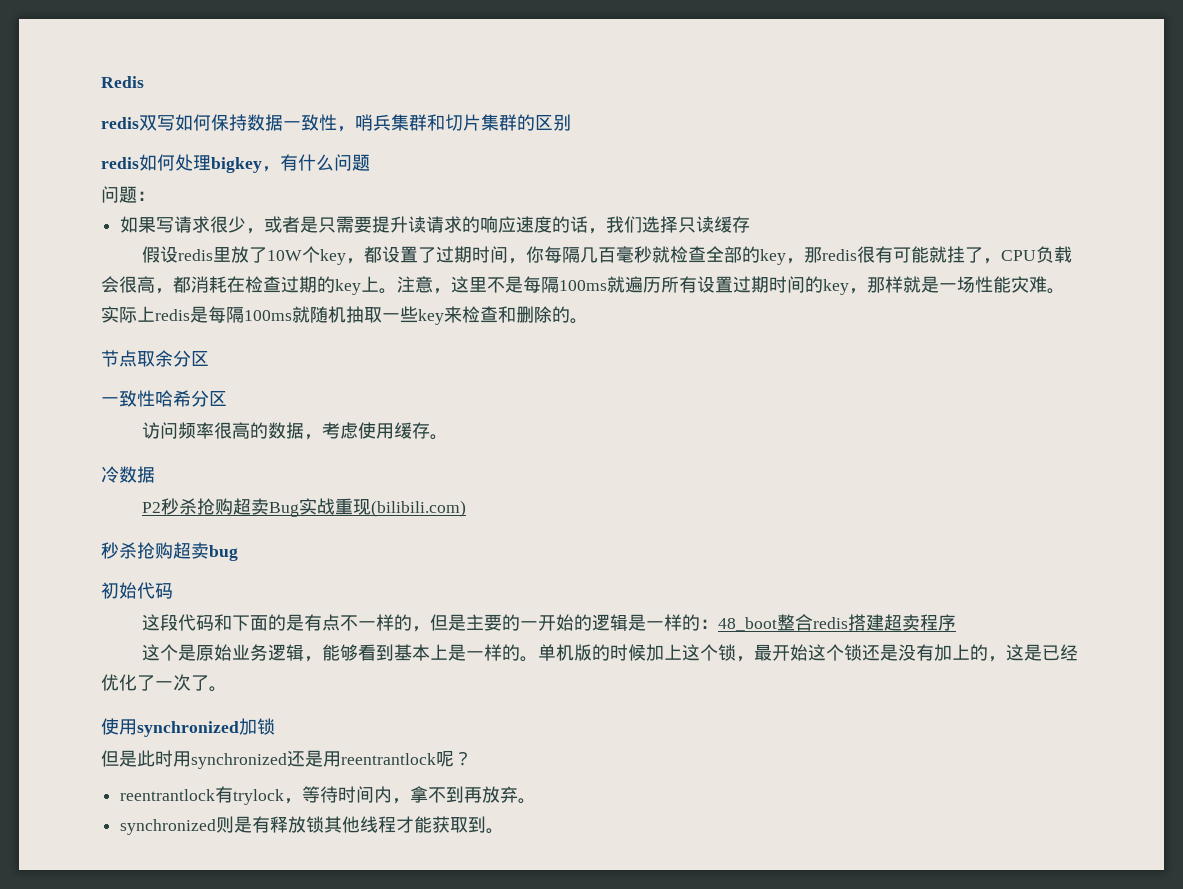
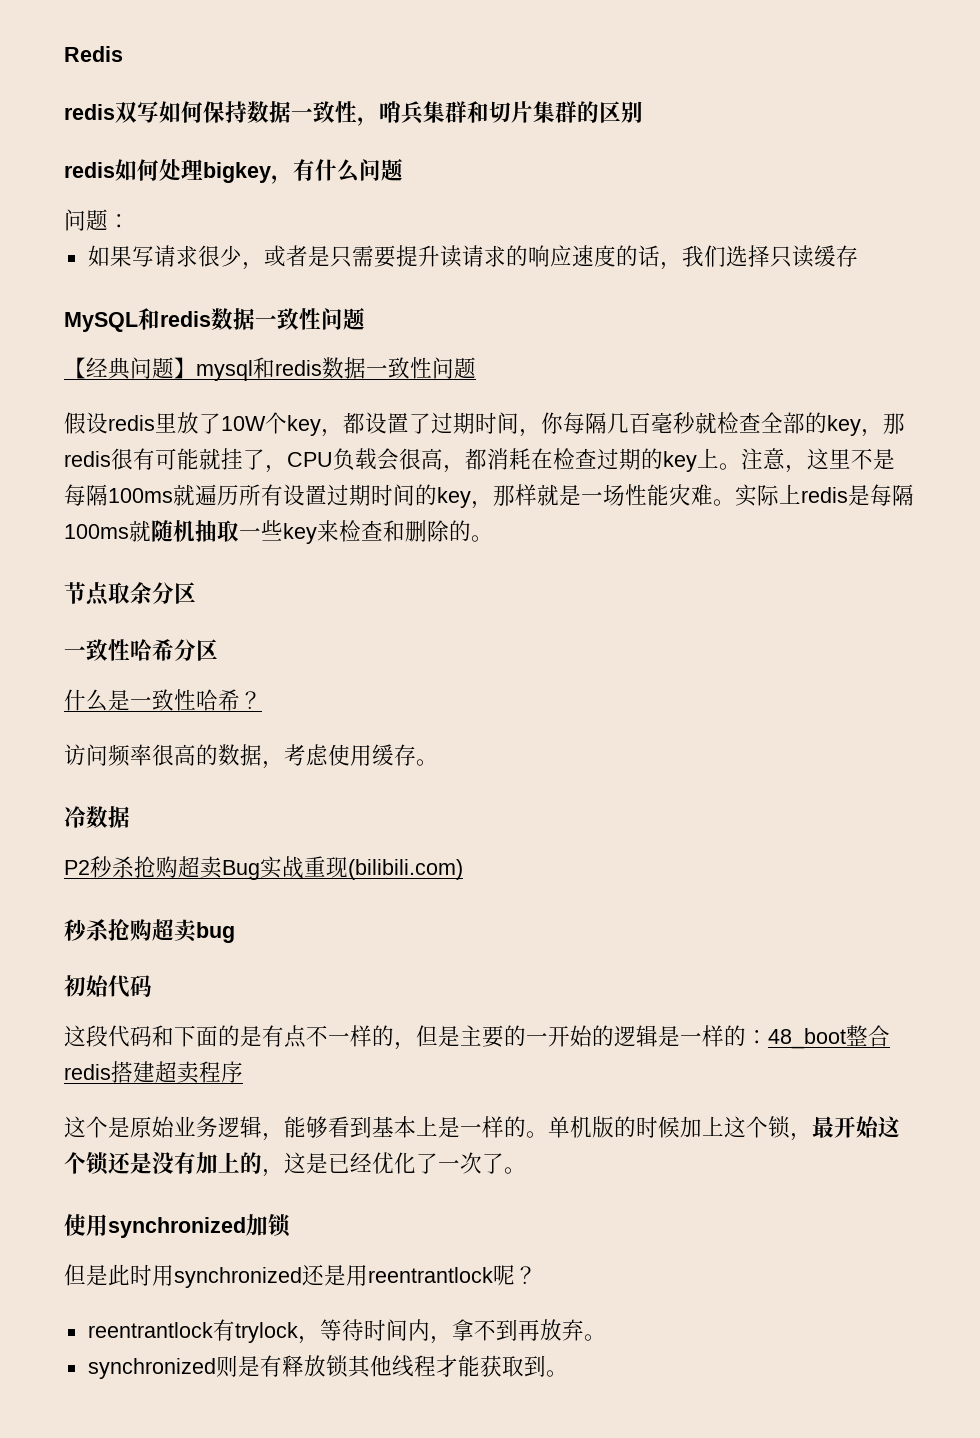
+ MySQL和redis数据一致性问题
+ 【经典问题】mysql和redis数据一致性问题
+ 什么是一致性哈希？

